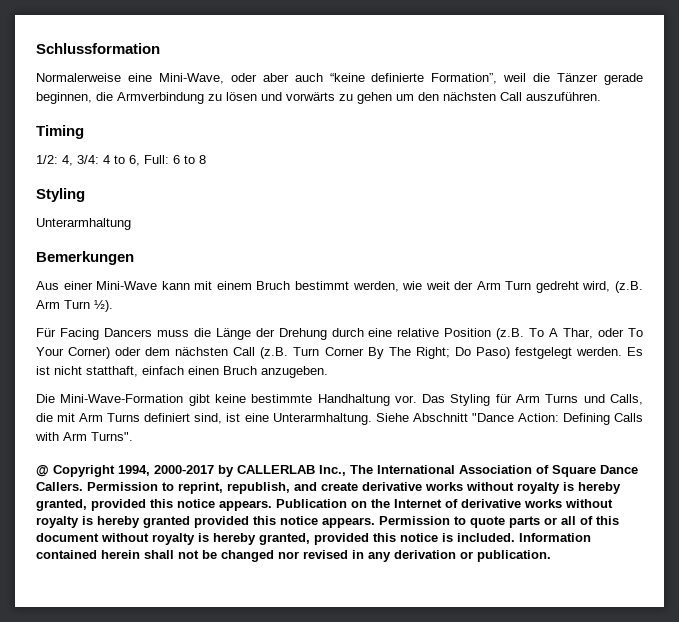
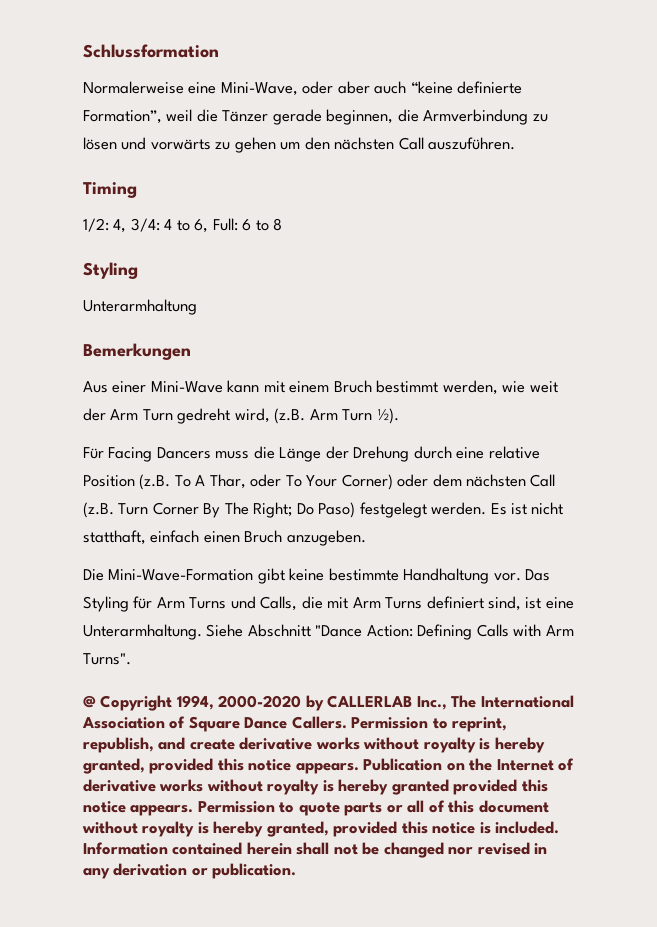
- @ Copyright 1994, 2000-2017 by CALLERLAB Inc., The International Association of Square Dance Callers.
+ @ Copyright 1994, 2000-2020 by CALLERLAB Inc., The International Association of Square Dance Callers.

